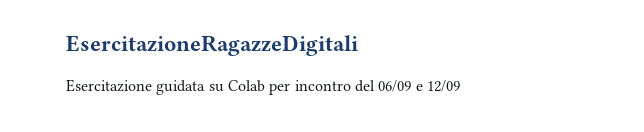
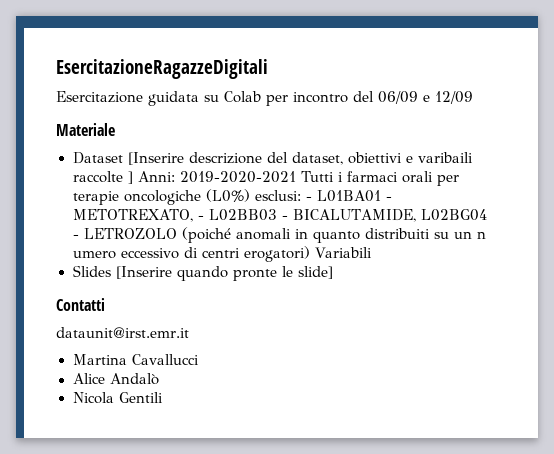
+ Materiale
+ Dataset [Inserire descrizione del dataset, obiettivi e varibaili raccolte ] Anni: 2019-2020-2021 Tutti i farmaci orali per terapie oncologiche (L0%) esclusi: - L01BA01 - METOTREXATO, - L02BB03 - BICALUTAMIDE, L02BG04 - LETROZOLO (poiché anomali in quanto distribuiti su un n umero eccessivo di centri erogatori) Variabili
+ Slides [Inserire quando pronte le slide]
+ Contatti
+ dataunit@irst.emr.it
+ Martina Cavallucci
+ Alice Andalò
+ Nicola Gentili

